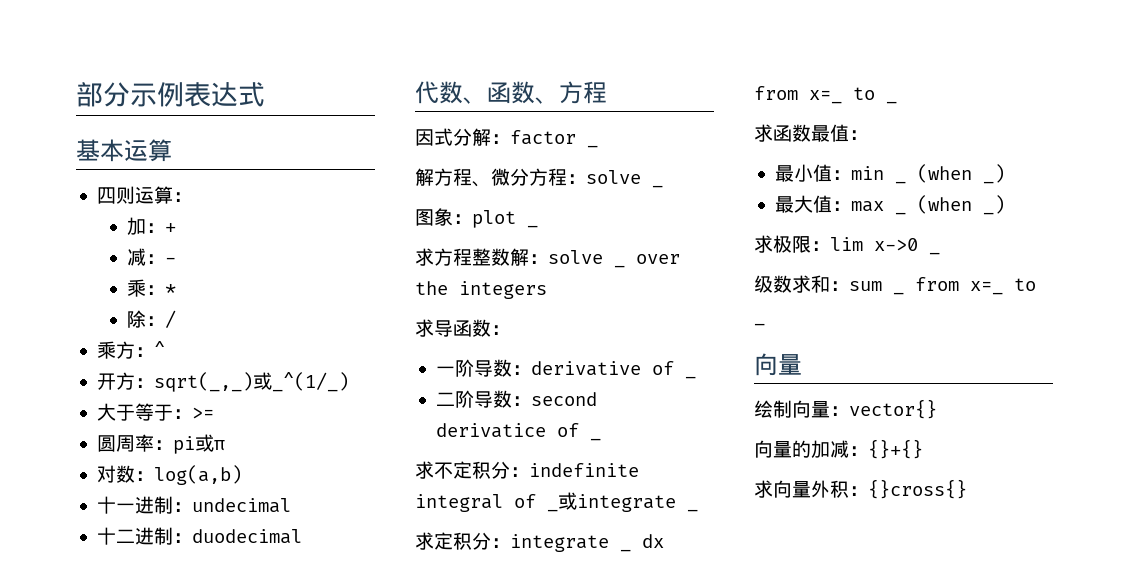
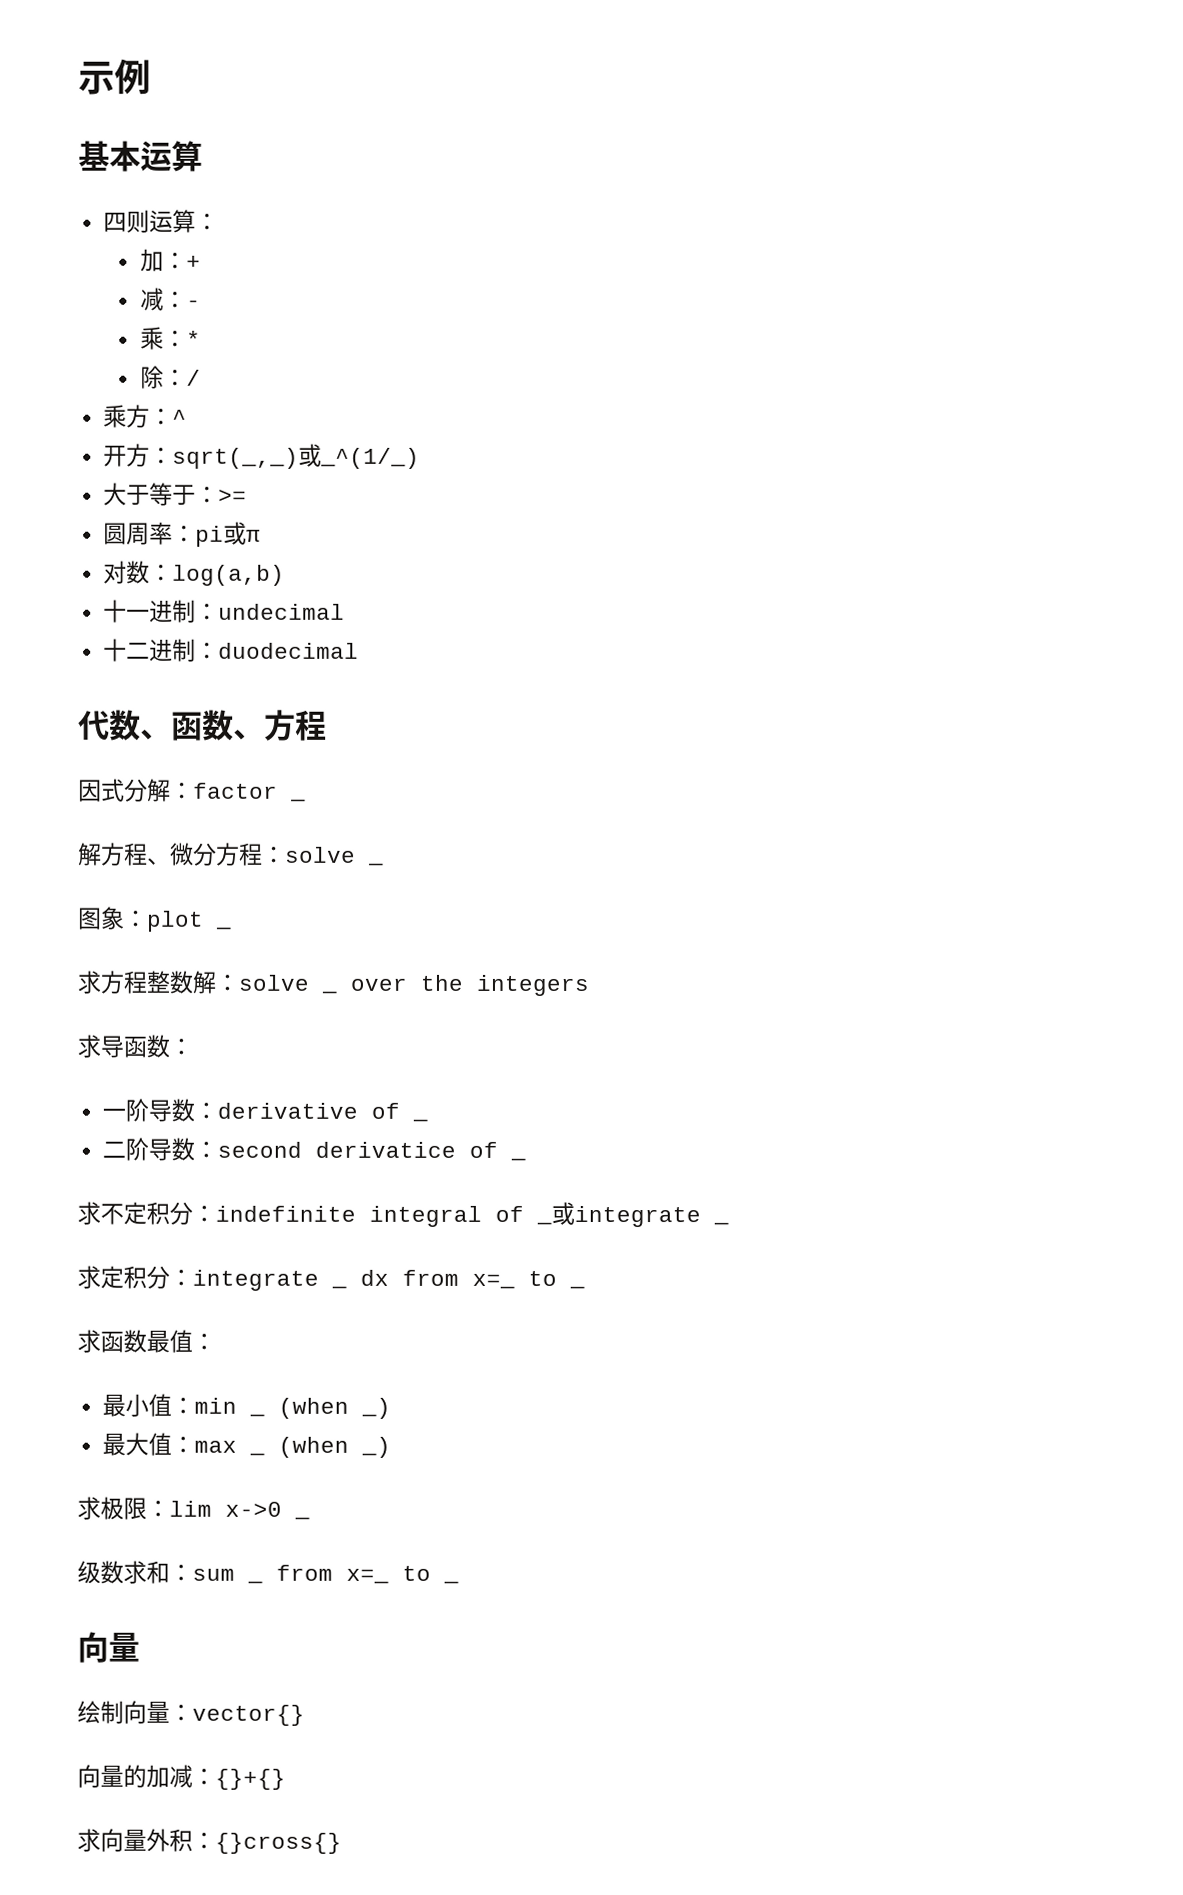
- 部分示例表达式
+ 示例

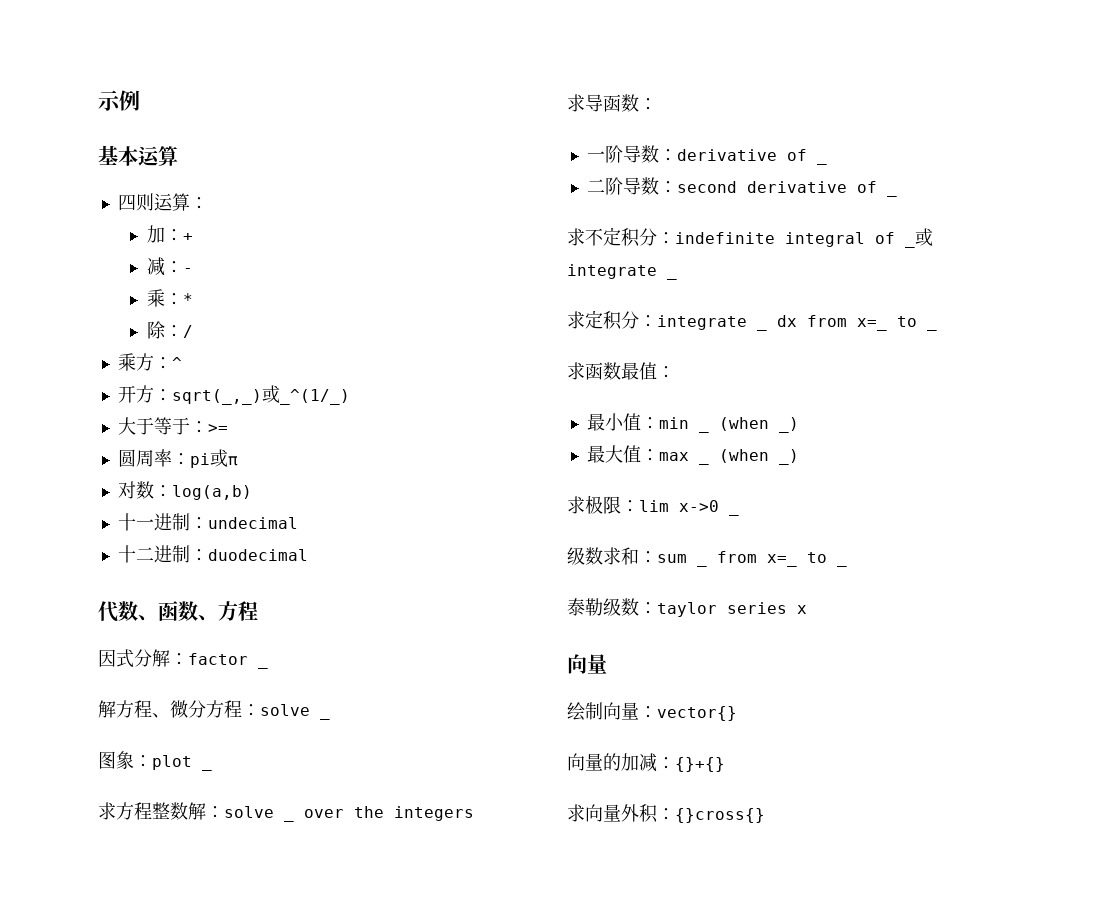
- 二阶导数：second derivatice of _
+ 二阶导数：second derivative of _
+ 泰勒级数：taylor series x

